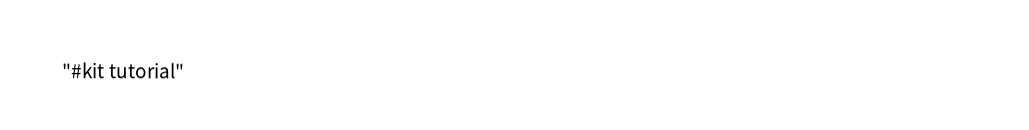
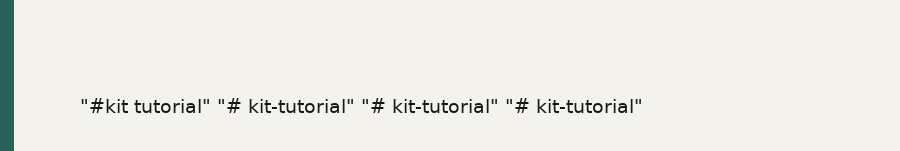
- "#kit tutorial"
+ "#kit tutorial" "# kit-tutorial" "# kit-tutorial" "# kit-tutorial"

